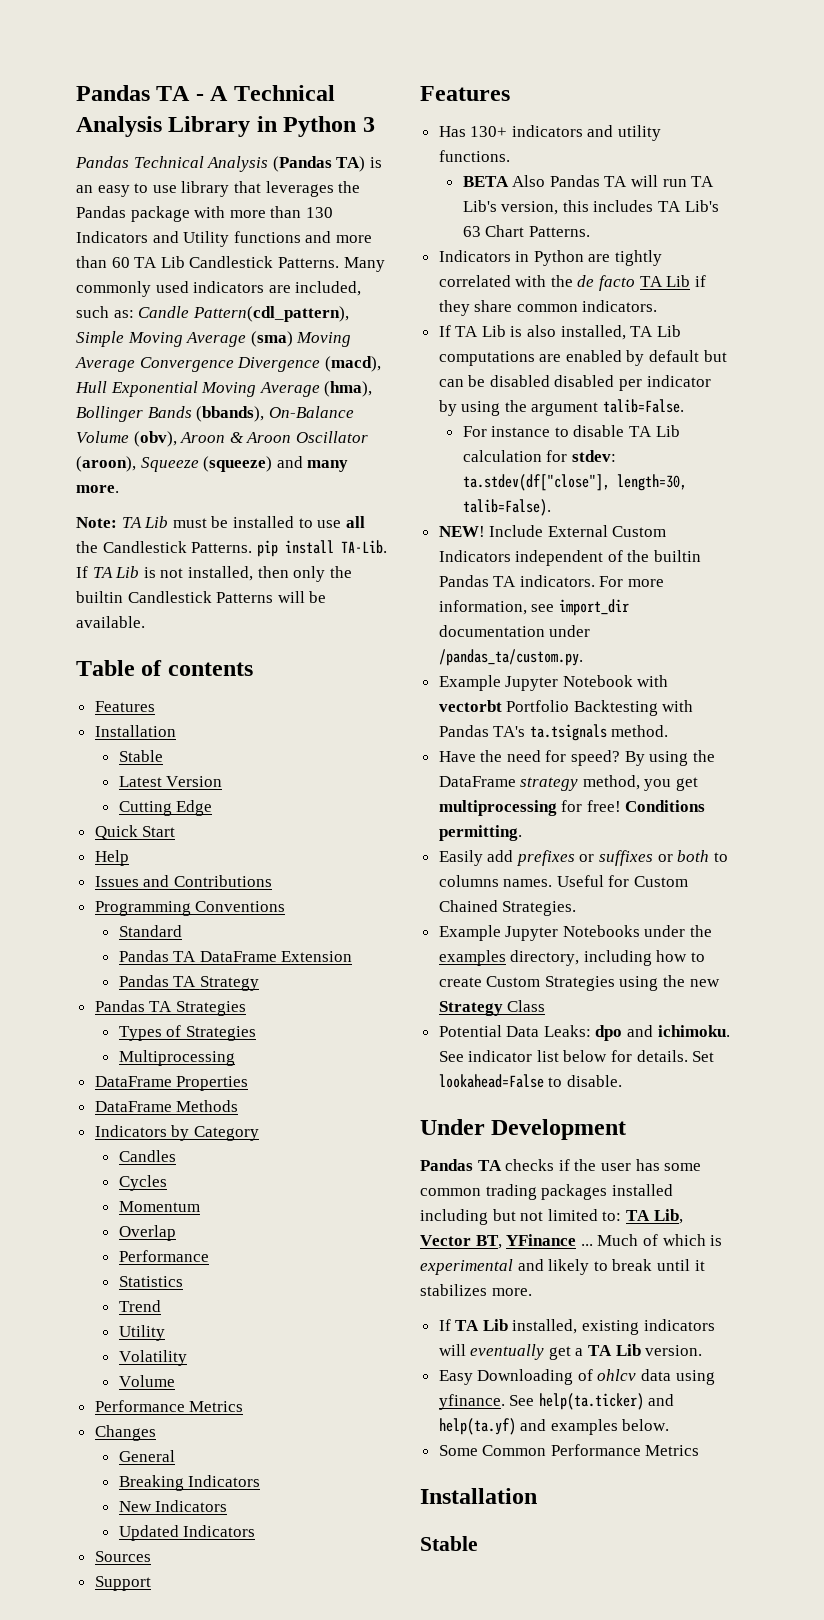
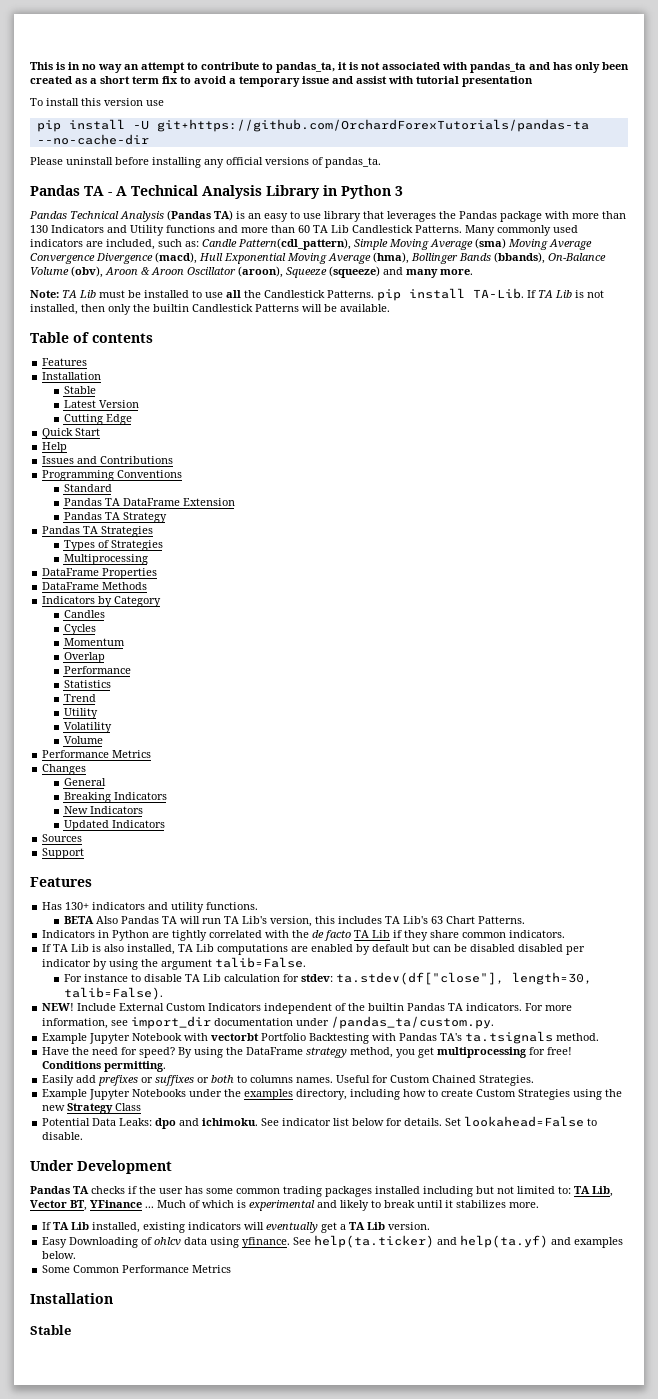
+ This is in no way an attempt to contribute to pandas_ta, it is not associated with pandas_ta and has only been created as a short term fix to avoid a temporary issue and assist with tutorial presentation
+ To install this version use
+ pip install -U git+https://github.com/OrchardForexTutorials/pandas-ta --no-cache-dir
+ Please uninstall before installing any official versions of pandas_ta.

